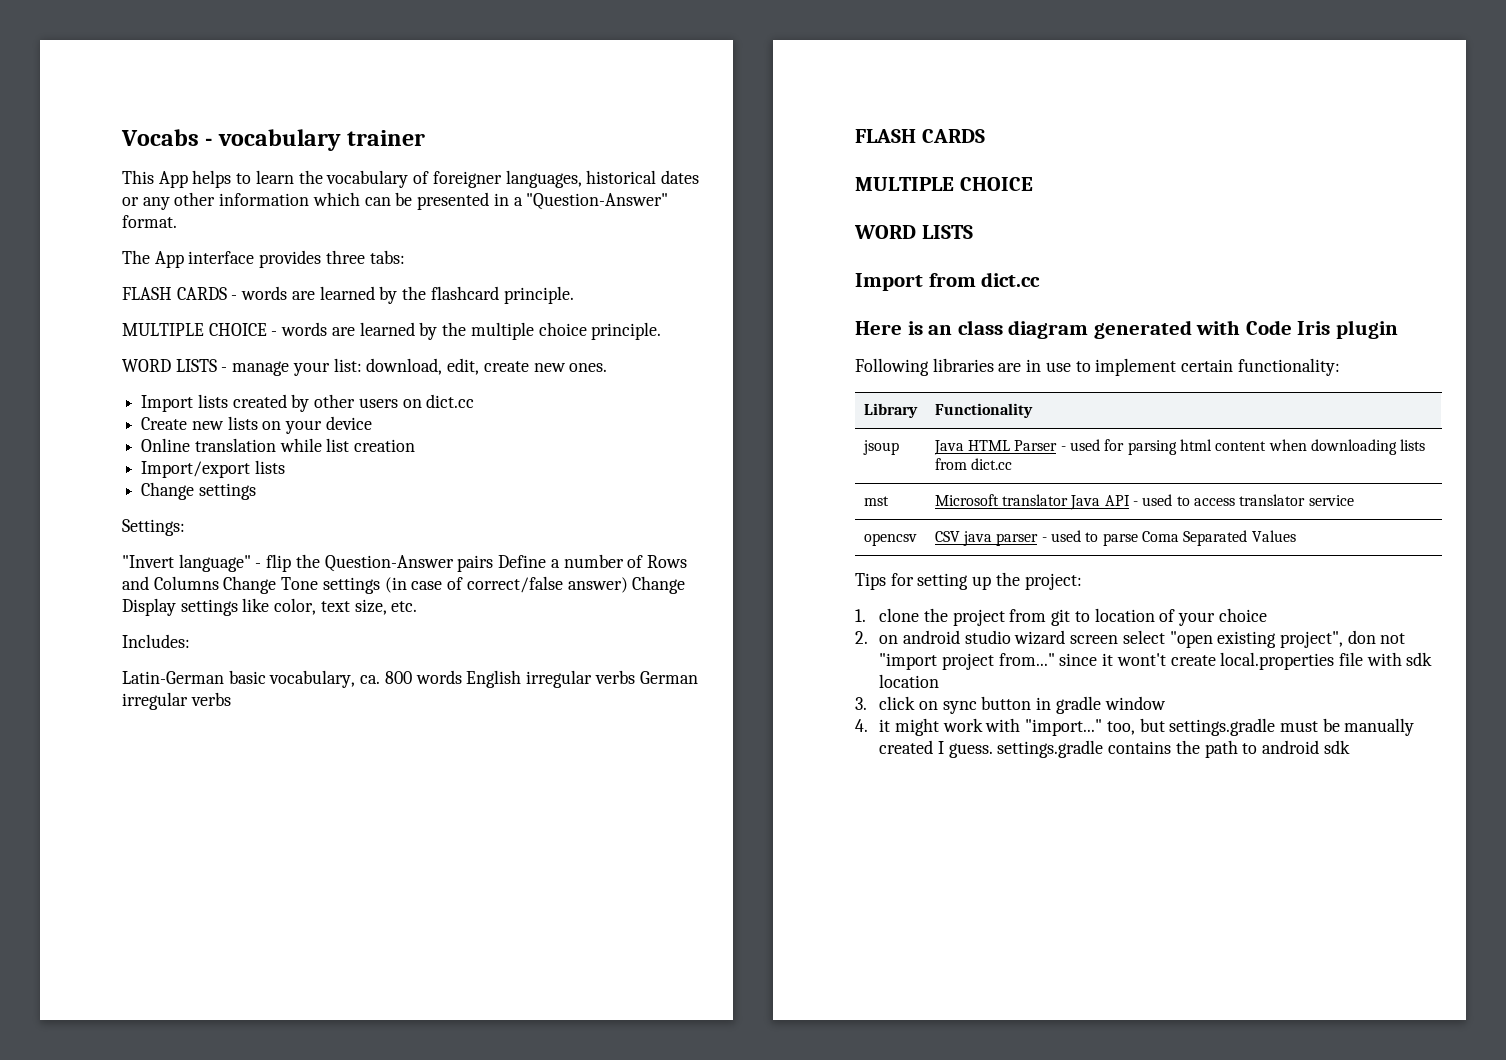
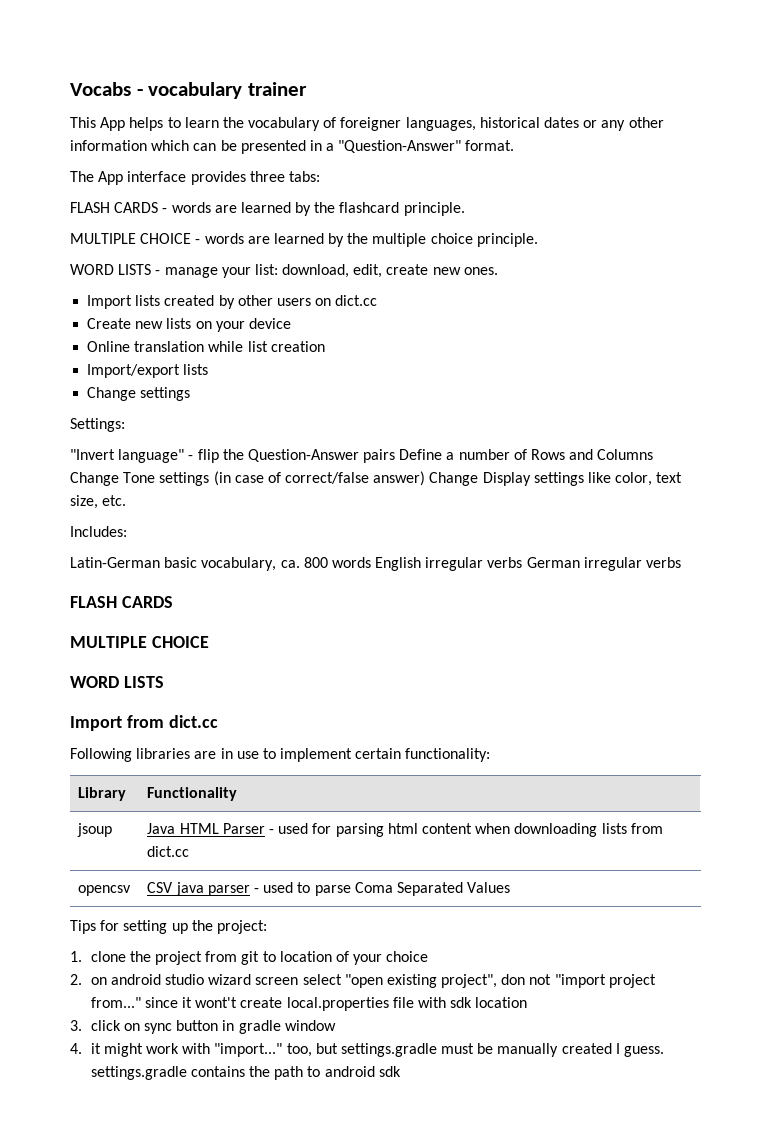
- Here is an class diagram generated with Code Iris plugin
- mst | Microsoft translator Java API - used to access translator service

